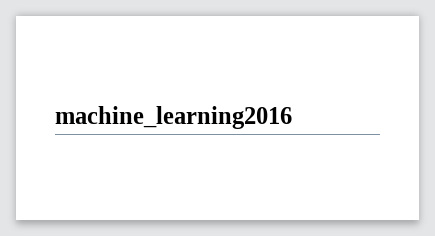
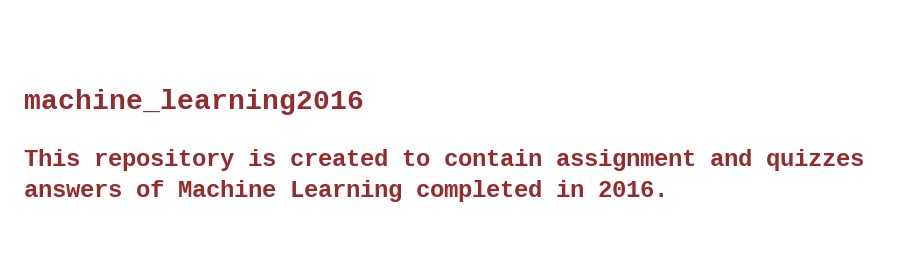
+ This repository is created to contain assignment and quizzes answers of Machine Learning completed in 2016.

